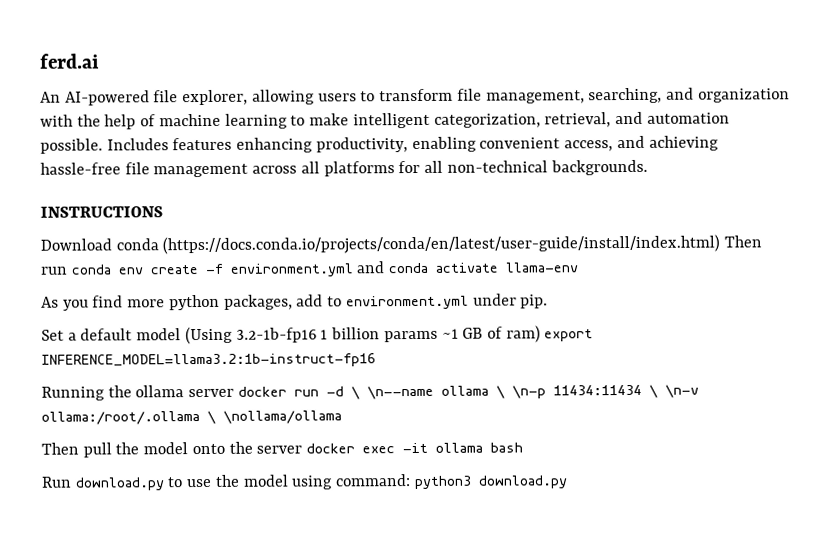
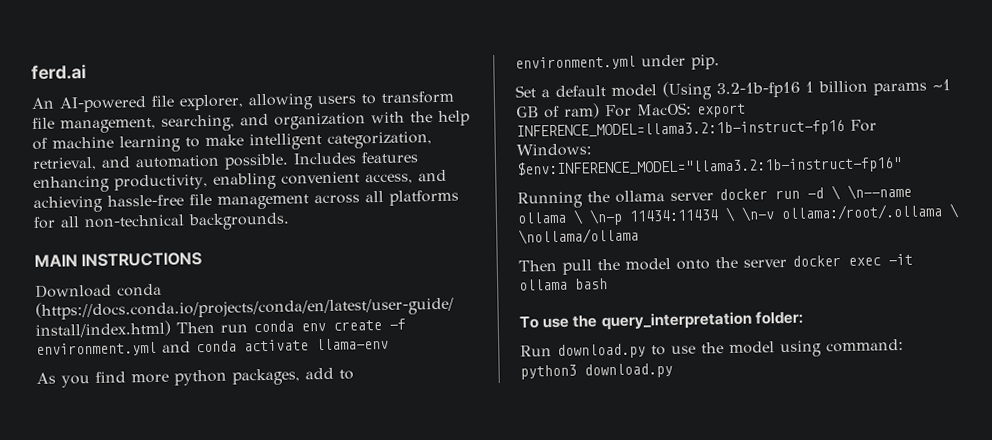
- INSTRUCTIONS
+ MAIN INSTRUCTIONS
- Set a default model (Using 3.2-1b-fp16 1 billion params ~1 GB of ram) export INFERENCE_MODEL=llama3.2:1b-instruct-fp16
+ Set a default model (Using 3.2-1b-fp16 1 billion params ~1 GB of ram) For MacOS: export INFERENCE_MODEL=llama3.2:1b-instruct-fp16 For Windows: $env:INFERENCE_MODEL="llama3.2:1b-instruct-fp16"
+ To use the query_interpretation folder:

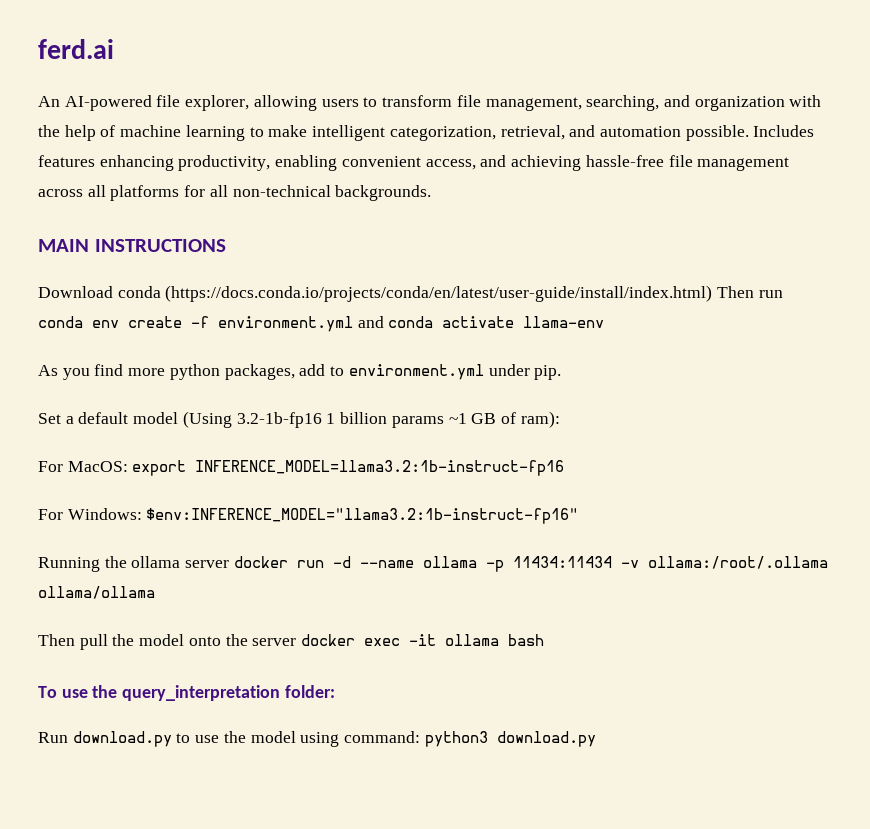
- Set a default model (Using 3.2-1b-fp16 1 billion params ~1 GB of ram) For MacOS: export INFERENCE_MODEL=llama3.2:1b-instruct-fp16 For Windows: $env:INFERENCE_MODEL="llama3.2:1b-instruct-fp16"
+ Set a default model (Using 3.2-1b-fp16 1 billion params ~1 GB of ram):
+ For MacOS: export INFERENCE_MODEL=llama3.2:1b-instruct-fp16
+ For Windows: $env:INFERENCE_MODEL="llama3.2:1b-instruct-fp16"
- Running the ollama server docker run -d \ \n--name ollama \ \n-p 11434:11434 \ \n-v ollama:/root/.ollama \ \nollama/ollama
+ Running the ollama server docker run -d --name ollama -p 11434:11434 -v ollama:/root/.ollama ollama/ollama

